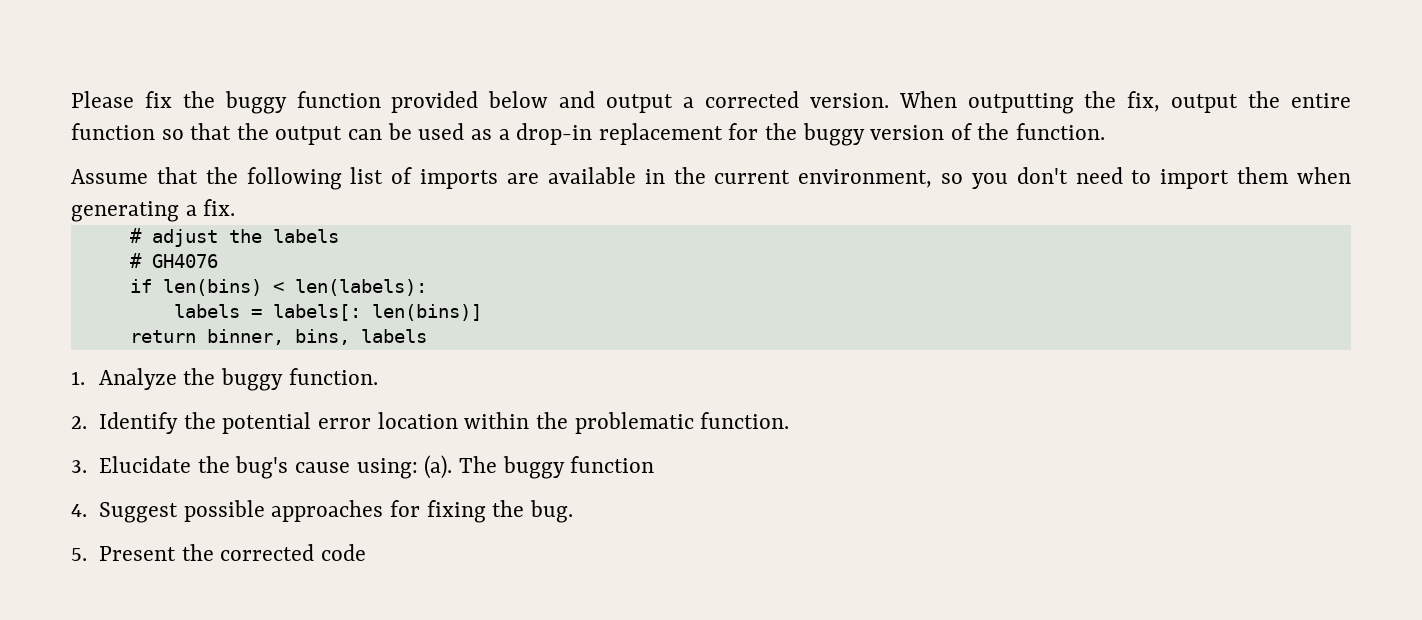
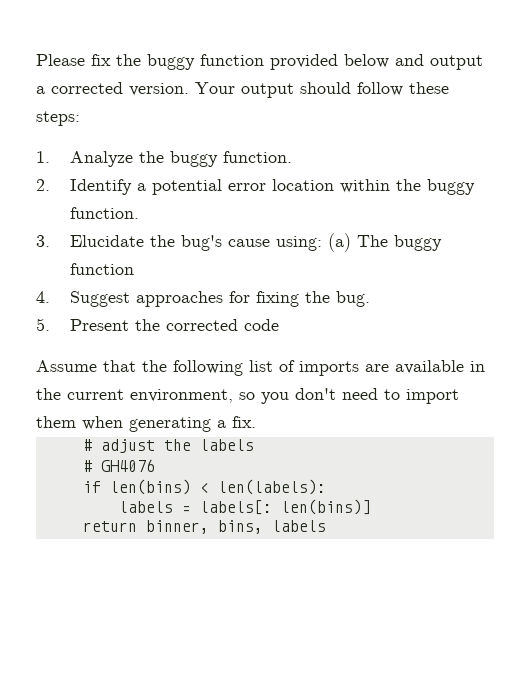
- When outputting the fix, output the entire function so that the output can be used as a drop-in replacement for the buggy version of the function.
+ Your output should follow these steps:
+ 1. Analyze the buggy function.
+ 2. Identify a potential error location within the buggy function.
+ 3. Elucidate the bug's cause using: (a) The buggy function
+ 4. Suggest approaches for fixing the bug.
+ 5. Present the corrected code
- 1. Analyze the buggy function.
- 2. Identify the potential error location within the problematic function.
- 3. Elucidate the bug's cause using: (a). The buggy function
- 4. Suggest possible approaches for fixing the bug.
- 5. Present the corrected code

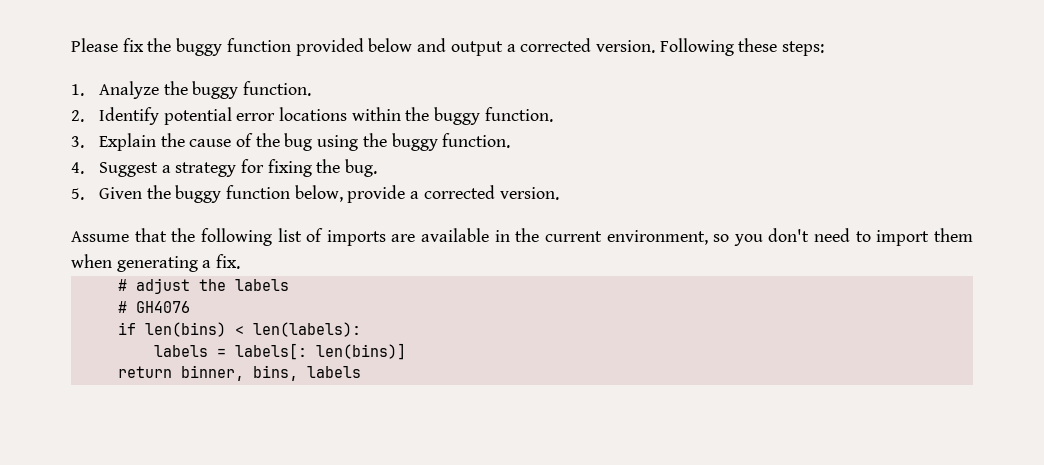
- Your output should follow these steps:
+ Following these steps:
- 2. Identify a potential error location within the buggy function.
+ 2. Identify potential error locations within the buggy function.
- 3. Elucidate the bug's cause using: (a) The buggy function
+ 3. Explain the cause of the bug using the buggy function.
- 4. Suggest approaches for fixing the bug.
+ 4. Suggest a strategy for fixing the bug.
- 5. Present the corrected code
+ 5. Given the buggy function below, provide a corrected version.

